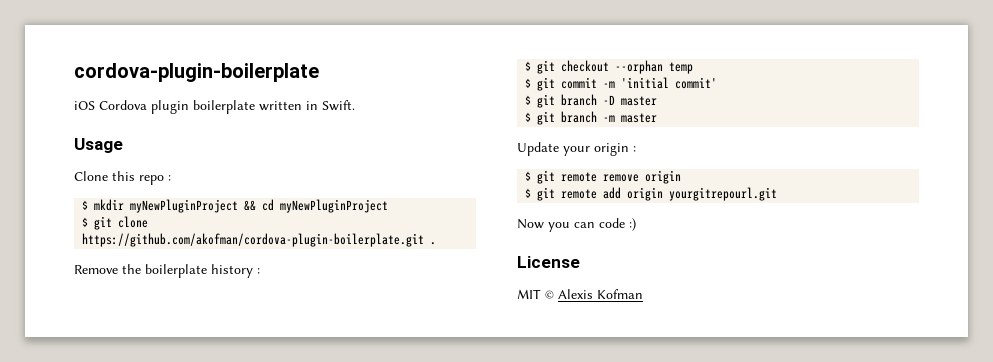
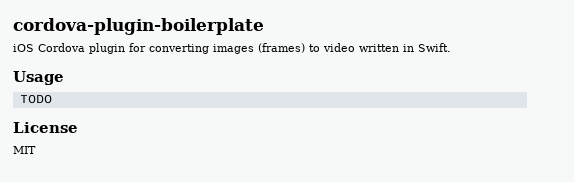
- iOS Cordova plugin boilerplate written in Swift.
+ iOS Cordova plugin for converting images (frames) to video written in Swift.
  Usage
- Clone this repo :
- $ mkdir myNewPluginProject && cd myNewPluginProject
- $ git clone https://github.com/akofman/cordova-plugin-boilerplate.git .
- Remove the boilerplate history :
- $ git checkout --orphan temp
- $ git commit -m 'initial commit'
- $ git branch -D master
- $ git branch -m master
- Update your origin :
- $ git remote remove origin
- $ git remote add origin yourgitrepourl.git
- Now you can code :)
+ TODO
- MIT © Alexis Kofman
+ MIT

